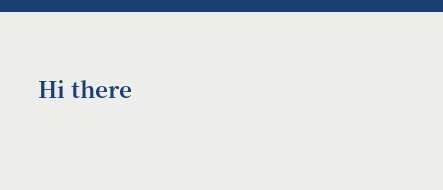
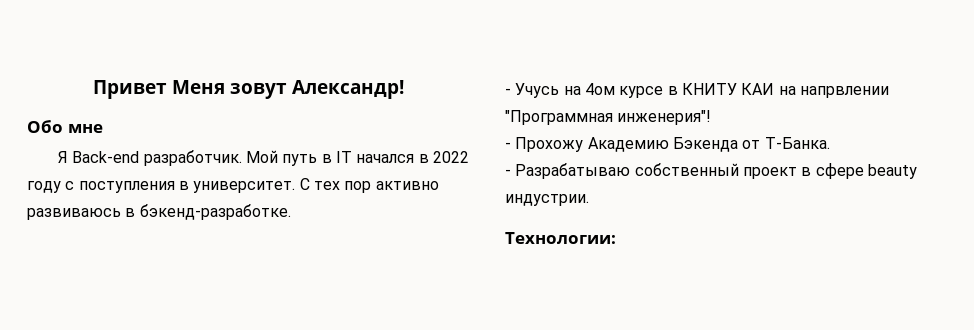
- Hi there
+ Привет Меня зовут Александр!
+ Обо мне
+ Я Back-end разработчик. Мой путь в IT начался в 2022 году с поступления в университет. С тех пор активно развиваюсь в бэкенд-разработке.
+ - Учусь на 4ом курсе в КНИТУ КАИ на напрвлении "Программная инженерия"!
+ - Прохожу Академию Бэкенда от Т-Банка.
+ - Разрабатываю собственный проект в сфере beauty индустрии.
+ Технологии:

